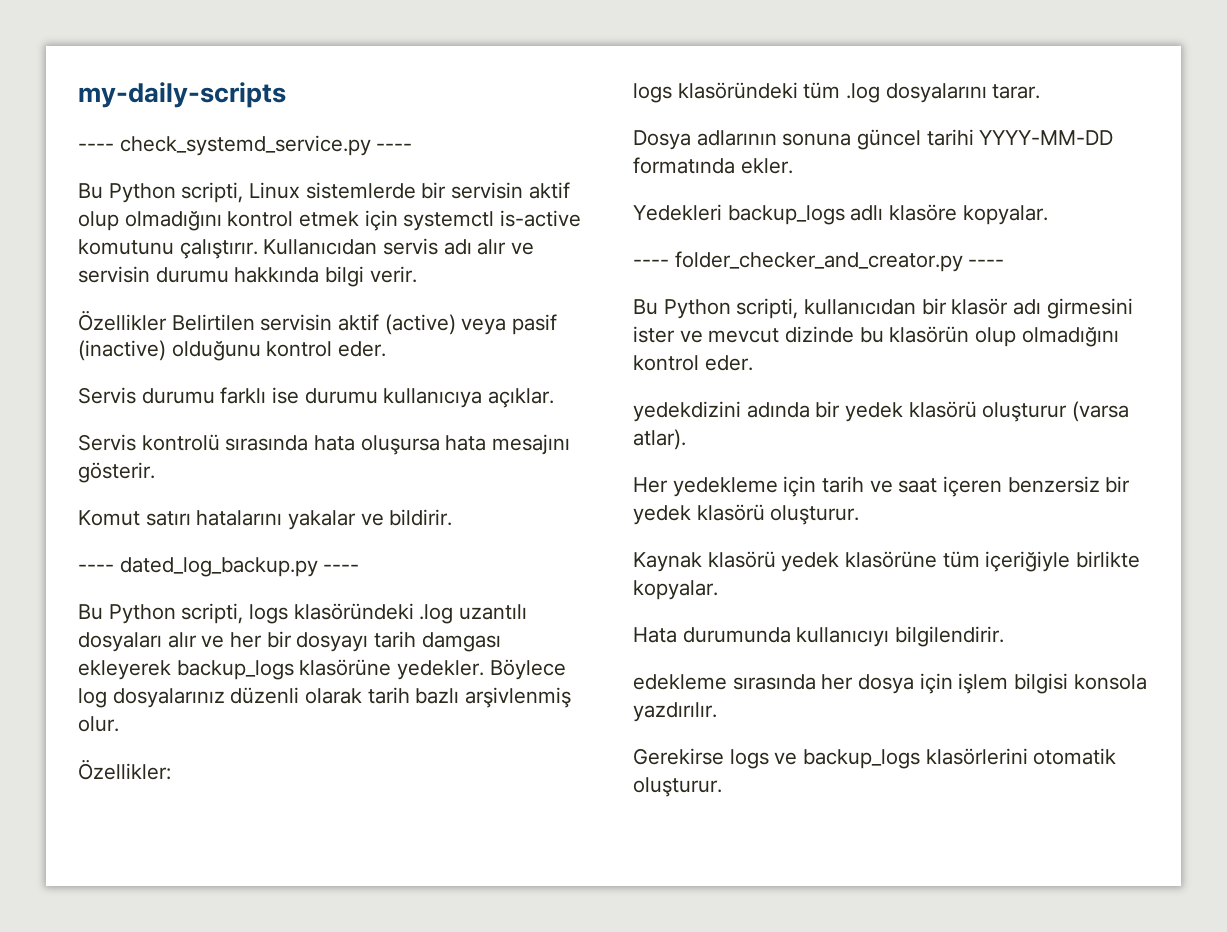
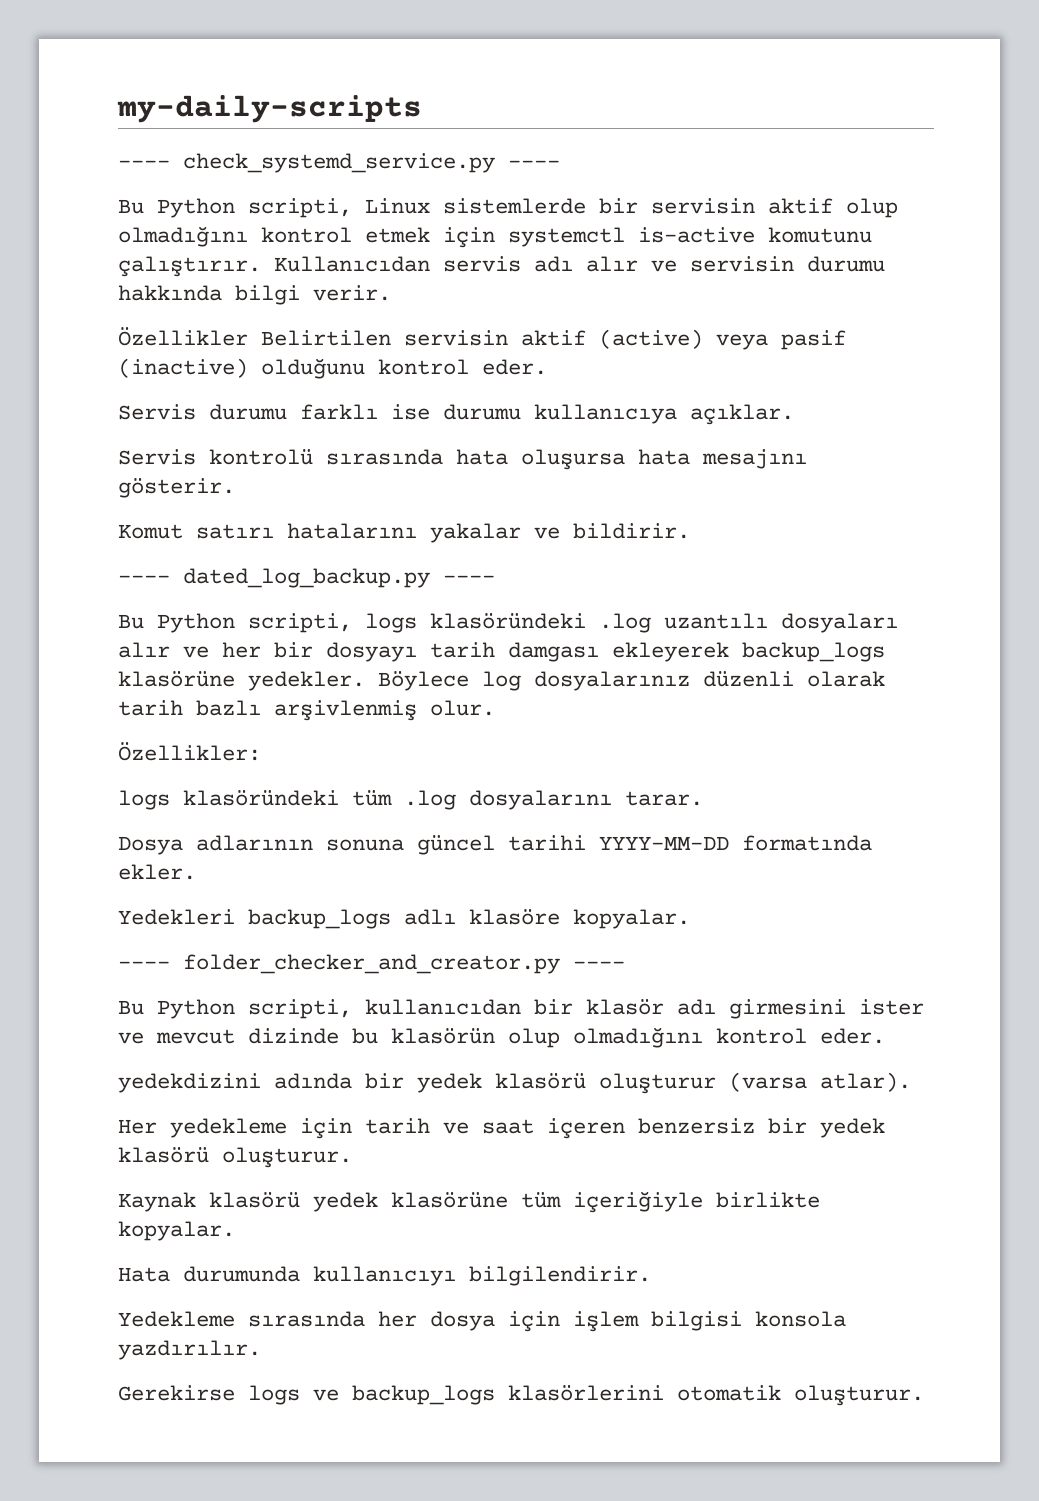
- edekleme sırasında her dosya için işlem bilgisi konsola yazdırılır.
+ Yedekleme sırasında her dosya için işlem bilgisi konsola yazdırılır.

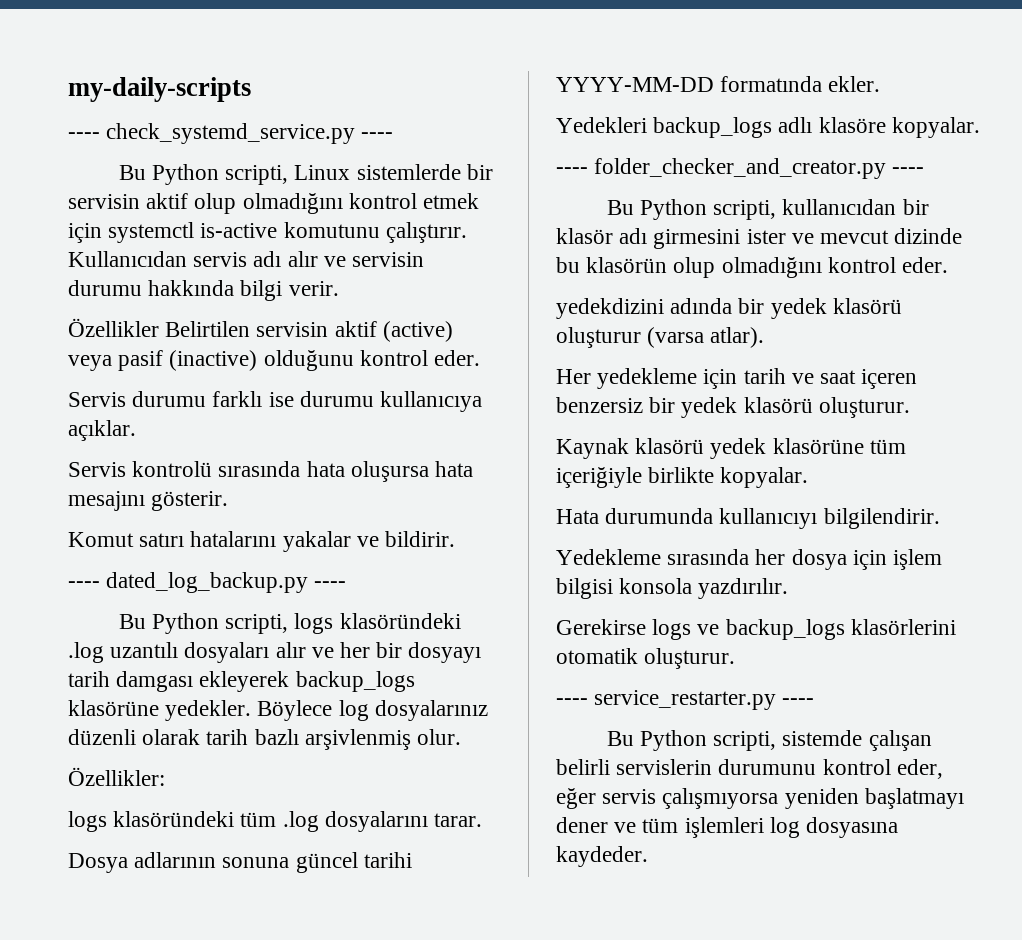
+ ---- service_restarter.py ----
+ Bu Python scripti, sistemde çalışan belirli servislerin durumunu kontrol eder, eğer servis çalışmıyorsa yeniden başlatmayı dener ve tüm işlemleri log dosyasına kaydeder.

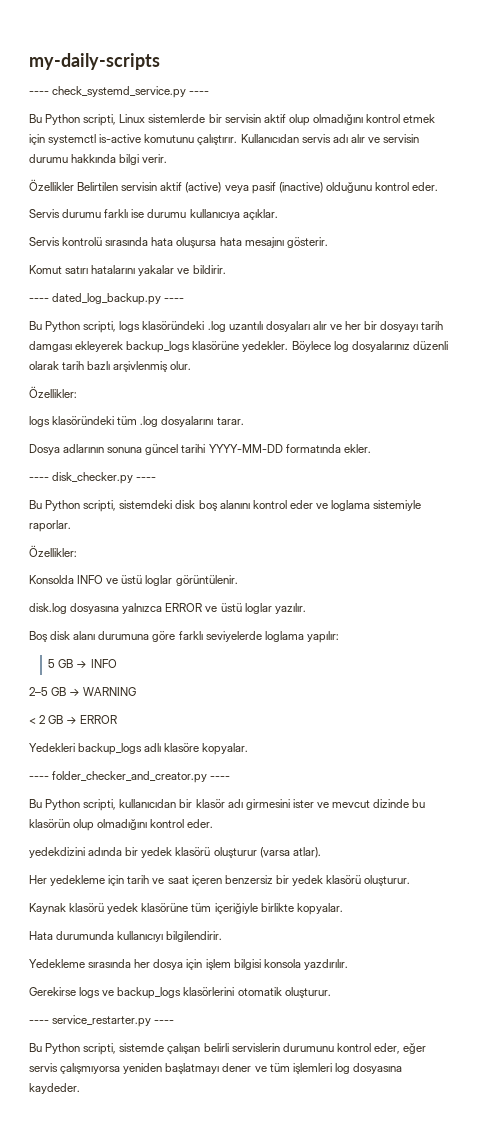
+ ---- disk_checker.py ----
+ Bu Python scripti, sistemdeki disk boş alanını kontrol eder ve loglama sistemiyle raporlar.
+ Özellikler:
+ Konsolda INFO ve üstü loglar görüntülenir.
+ disk.log dosyasına yalnızca ERROR ve üstü loglar yazılır.
+ Boş disk alanı durumuna göre farklı seviyelerde loglama yapılır:
+ 5 GB → INFO
+ 2–5 GB → WARNING
+ < 2 GB → ERROR

